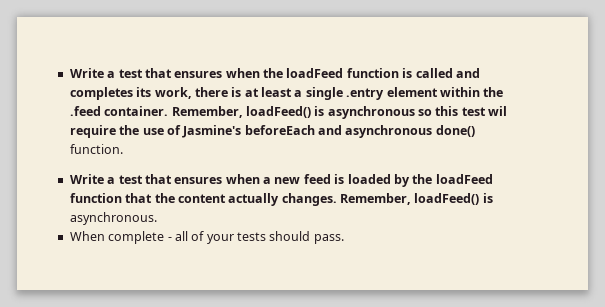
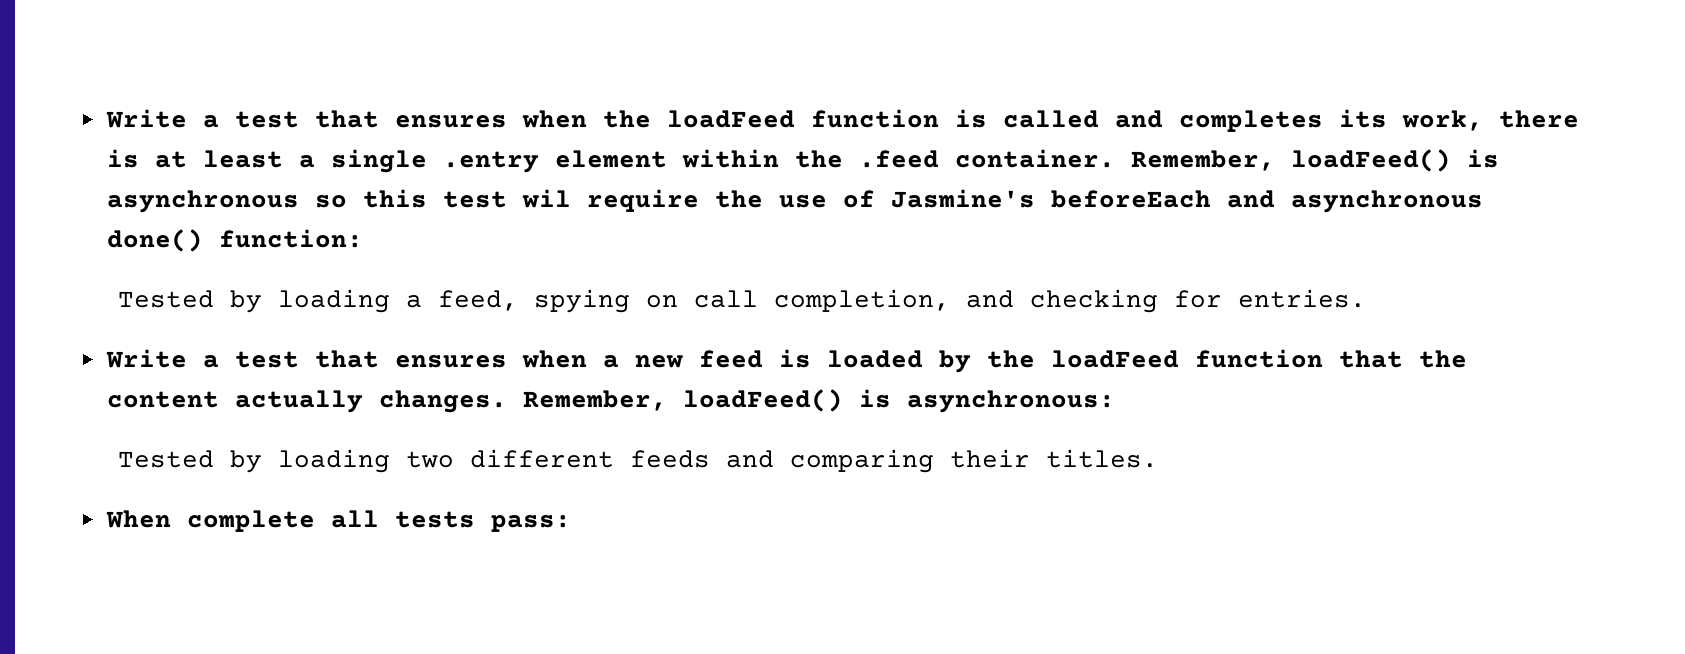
- Remember, loadFeed() is asynchronous so this test wil require the use of Jasmine's beforeEach and asynchronous done() function.
+ Remember, loadFeed() is asynchronous so this test wil require the use of Jasmine's beforeEach and asynchronous done() function:
+ Tested by loading a feed, spying on call completion, and checking for entries.
- Remember, loadFeed() is asynchronous.
- When complete - all of your tests should pass.
+ Remember, loadFeed() is asynchronous:
+ Tested by loading two different feeds and comparing their titles.
+ When complete all tests pass:

